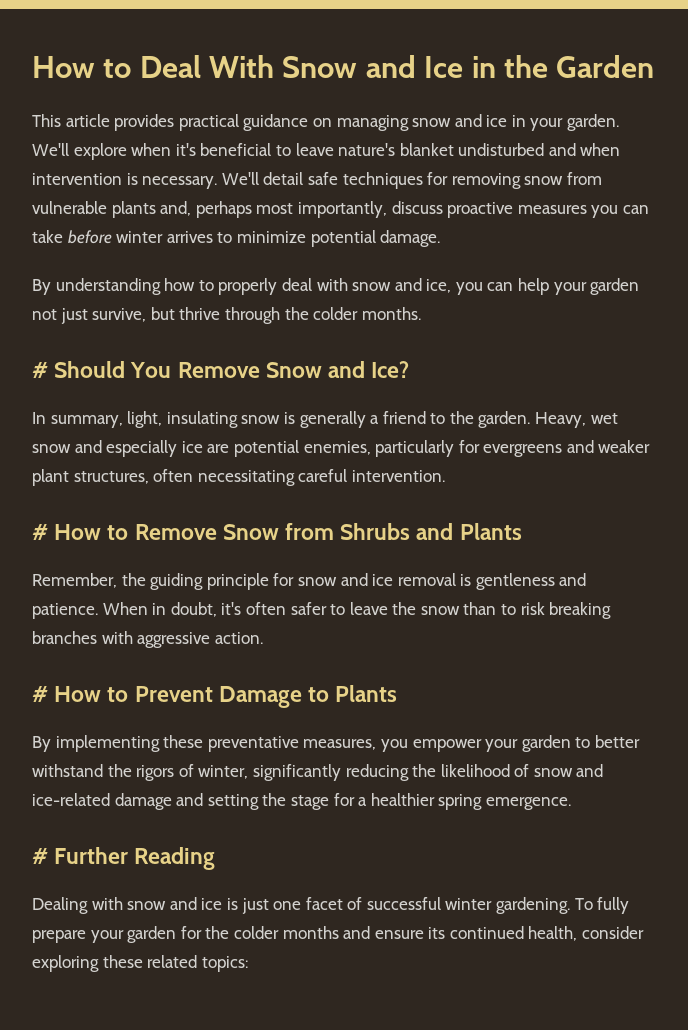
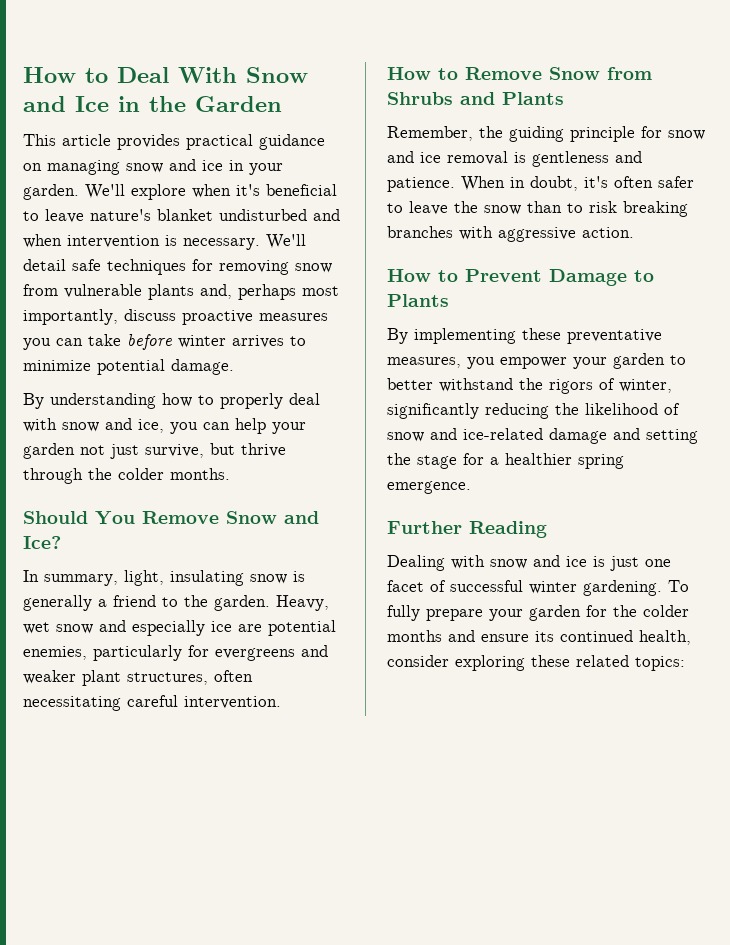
- # Should You Remove Snow and Ice?
+ Should You Remove Snow and Ice?
- # How to Remove Snow from Shrubs and Plants
+ How to Remove Snow from Shrubs and Plants
- # How to Prevent Damage to Plants
+ How to Prevent Damage to Plants
- # Further Reading
+ Further Reading

